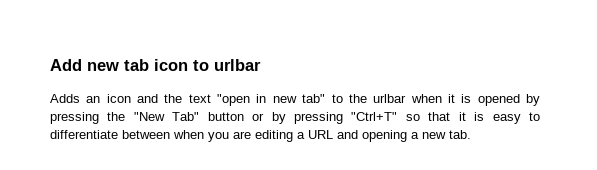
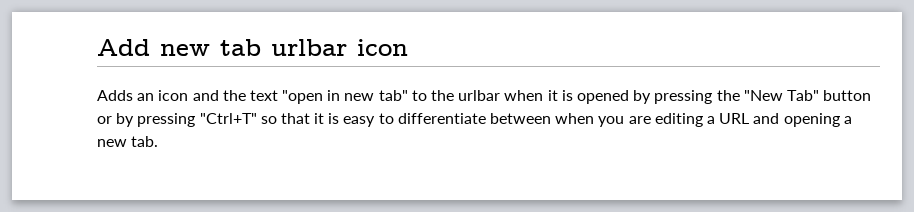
- Add new tab icon to urlbar
+ Add new tab urlbar icon

